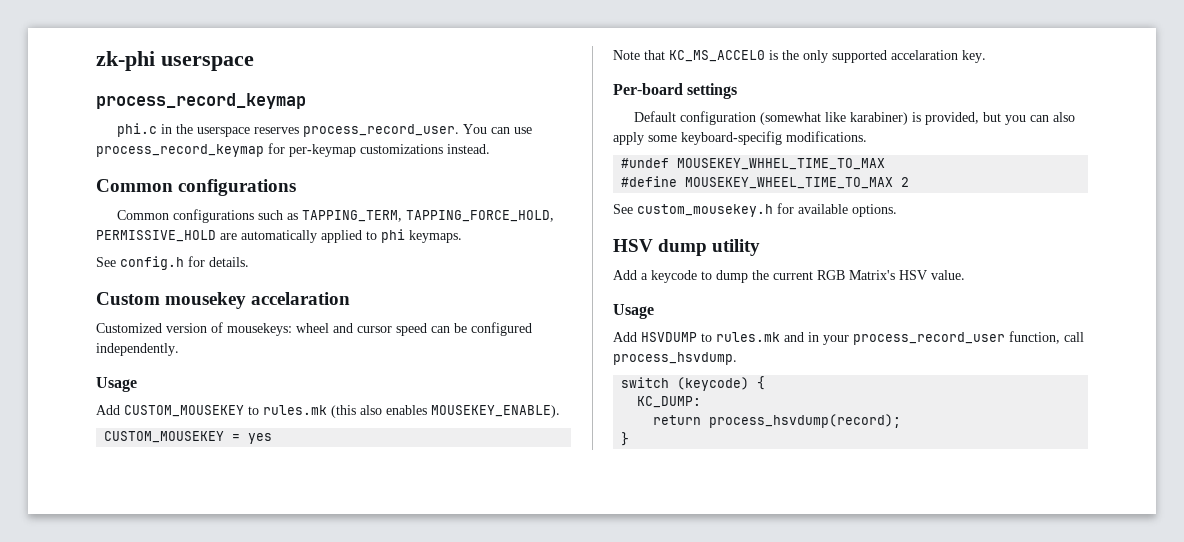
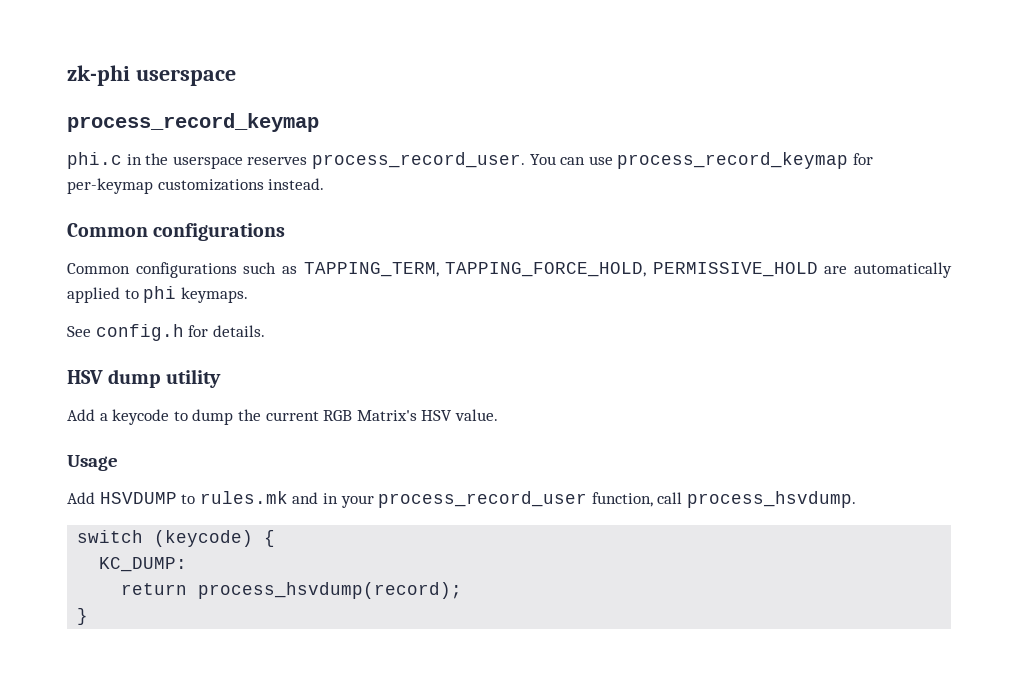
- Custom mousekey accelaration
- Customized version of mousekeys: wheel and cursor speed can be configured independently.
- Usage
- Add CUSTOM_MOUSEKEY to rules.mk (this also enables MOUSEKEY_ENABLE).
- CUSTOM_MOUSEKEY = yes
- Note that KC_MS_ACCEL0 is the only supported accelaration key.
- Per-board settings
- Default configuration (somewhat like karabiner) is provided, but you can also apply some keyboard-specifig modifications.
- #undef MOUSEKEY_WHHEL_TIME_TO_MAX
- #define MOUSEKEY_WHEEL_TIME_TO_MAX 2
- See custom_mousekey.h for available options.

